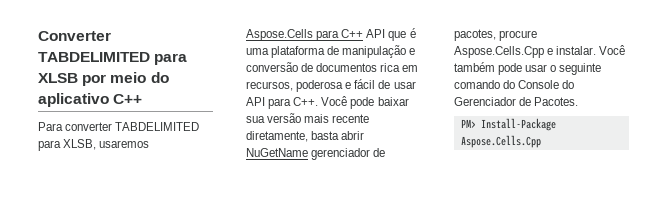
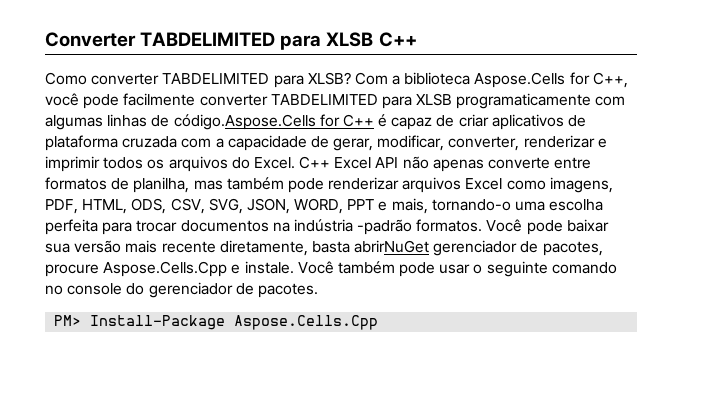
- Converter TABDELIMITED para XLSB por meio do aplicativo C++
+ Converter TABDELIMITED para XLSB C++
- Para converter TABDELIMITED para XLSB, usaremos Aspose.Cells para C++ API que é uma plataforma de manipulação e conversão de documentos rica em recursos, poderosa e fácil de usar API para C++. Você pode baixar sua versão mais recente diretamente, basta abrir NuGetName gerenciador de pacotes, procure Aspose.Cells.Cpp e instalar.
+ Como converter TABDELIMITED para XLSB? Com a biblioteca Aspose.Cells for C++, você pode facilmente converter TABDELIMITED para XLSB programaticamente com algumas linhas de código.Aspose.Cells for C++ é capaz de criar aplicativos de plataforma cruzada com a capacidade de gerar, modificar, converter, renderizar e imprimir todos os arquivos do Excel. C++ Excel API não apenas converte entre formatos de planilha, mas também pode renderizar arquivos Excel como imagens, PDF, HTML, ODS, CSV, SVG, JSON, WORD, PPT e mais, tornando-o uma escolha perfeita para trocar documentos na indústria -padrão formatos. Você pode baixar sua versão mais recente diretamente, basta abrirNuGet gerenciador de pacotes, procure Aspose.Cells.Cpp e instale.
- Você também pode usar o seguinte comando do Console do Gerenciador de Pacotes.
+ Você também pode usar o seguinte comando no console do gerenciador de pacotes.

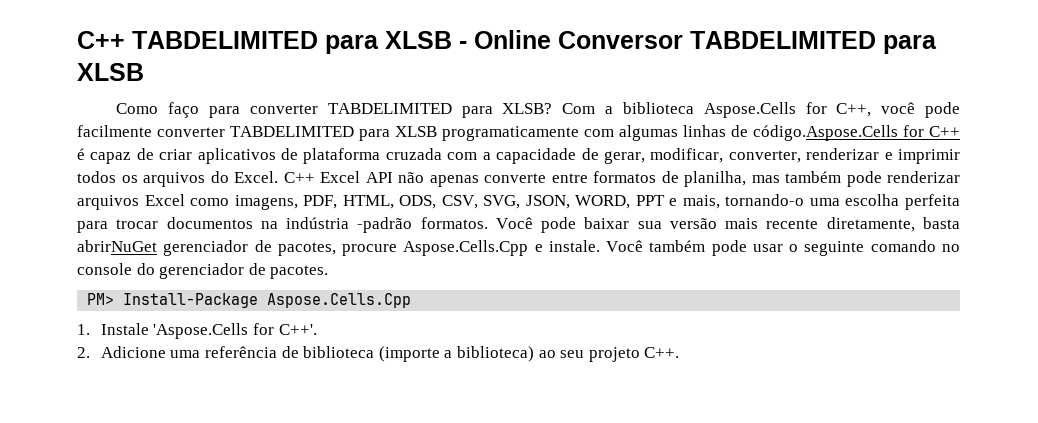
- Converter TABDELIMITED para XLSB C++
+ C++ TABDELIMITED para XLSB - Online Conversor TABDELIMITED para XLSB
- Como converter TABDELIMITED para XLSB?
+ Como faço para converter TABDELIMITED para XLSB?
+ 1. Instale 'Aspose.Cells for C++'.
+ 2. Adicione uma referência de biblioteca (importe a biblioteca) ao seu projeto C++.

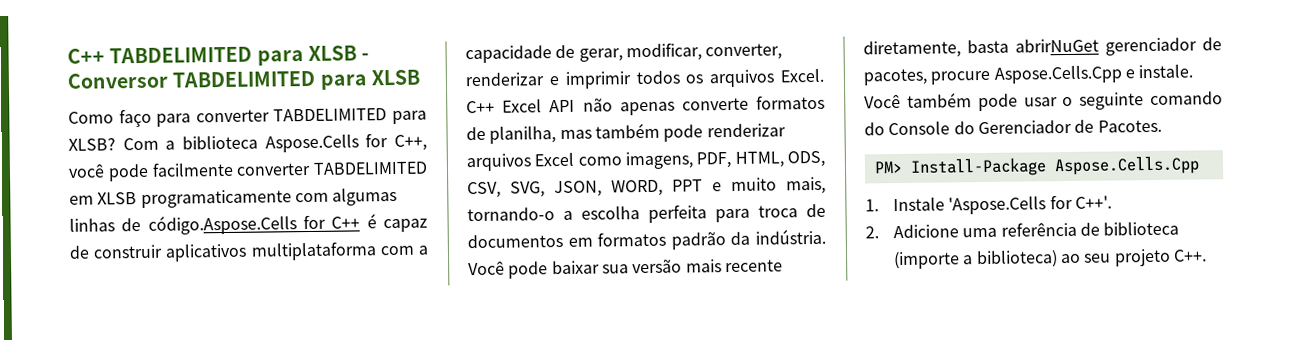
- C++ TABDELIMITED para XLSB - Online Conversor TABDELIMITED para XLSB
+ C++ TABDELIMITED para XLSB - Conversor TABDELIMITED para XLSB
- Com a biblioteca Aspose.Cells for C++, você pode facilmente converter TABDELIMITED para XLSB programaticamente com algumas linhas de código.Aspose.Cells for C++ é capaz de criar aplicativos de plataforma cruzada com a capacidade de gerar, modificar, converter, renderizar e imprimir todos os arquivos do Excel.
+ Com a biblioteca Aspose.Cells for C++, você pode facilmente converter TABDELIMITED em XLSB programaticamente com algumas linhas de código.Aspose.Cells for C++ é capaz de construir aplicativos multiplataforma com a capacidade de gerar, modificar, converter, renderizar e imprimir todos os arquivos Excel.
- C++ Excel API não apenas converte entre formatos de planilha, mas também pode renderizar arquivos Excel como imagens, PDF, HTML, ODS, CSV, SVG, JSON, WORD, PPT e mais, tornando-o uma escolha perfeita para trocar documentos na indústria -padrão formatos.
+ C++ Excel API não apenas converte formatos de planilha, mas também pode renderizar arquivos Excel como imagens, PDF, HTML, ODS, CSV, SVG, JSON, WORD, PPT e muito mais, tornando-o a escolha perfeita para troca de documentos em formatos padrão da indústria.
- Você também pode usar o seguinte comando no console do gerenciador de pacotes.
+ Você também pode usar o seguinte comando do Console do Gerenciador de Pacotes.

